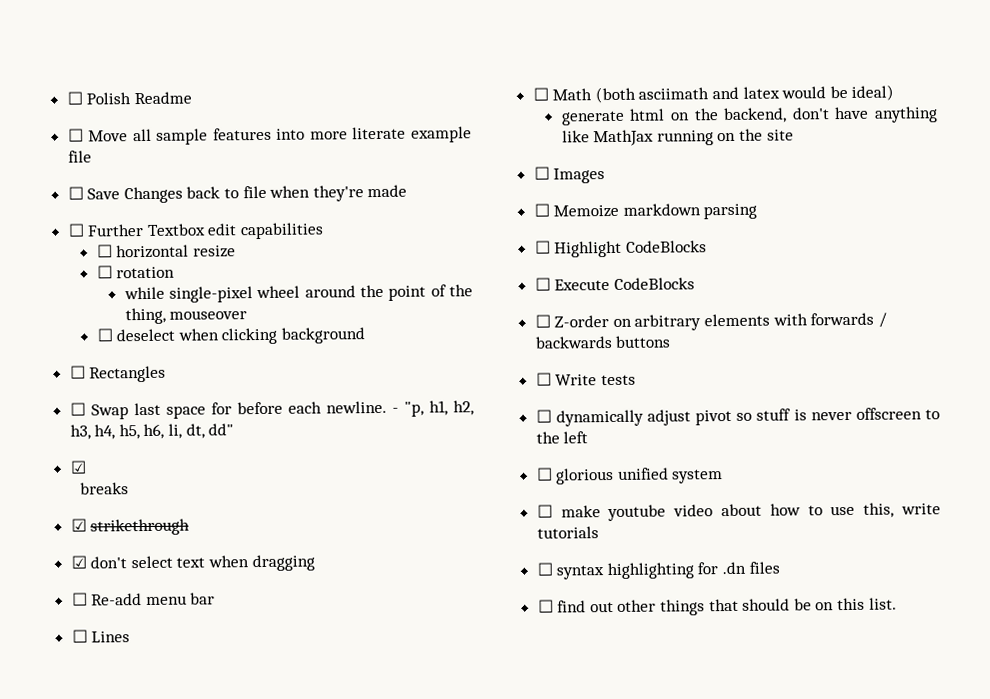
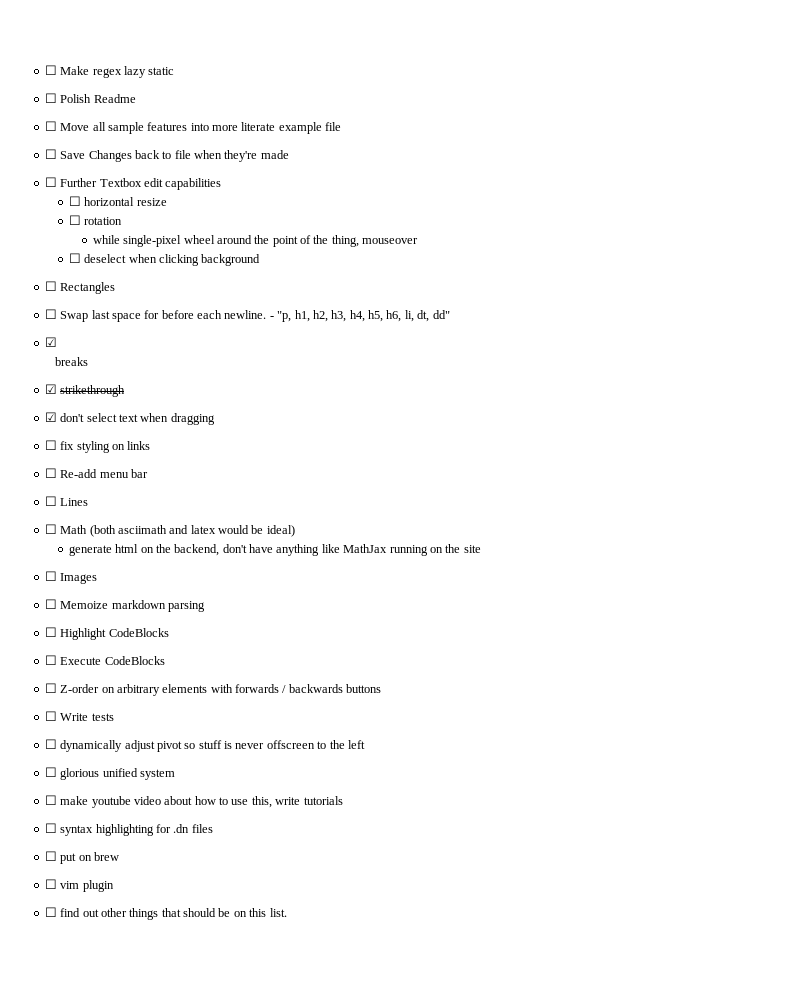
+ ☐ Make regex lazy static
+ ☐ fix styling on links
+ ☐ put on brew
+ ☐ vim plugin

